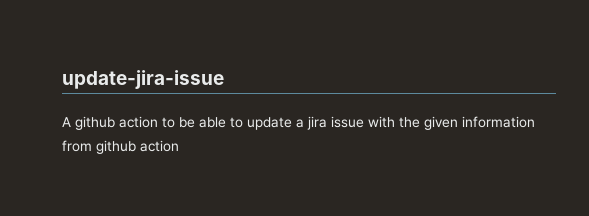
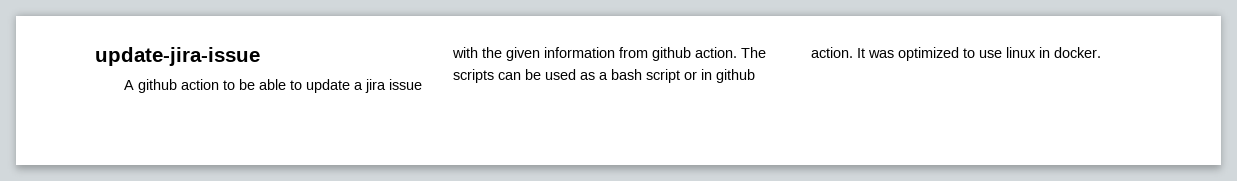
- A github action to be able to update a jira issue with the given information from github action
+ A github action to be able to update a jira issue with the given information from github action. The scripts can be used as a bash script or in github action. It was optimized to use linux in docker.

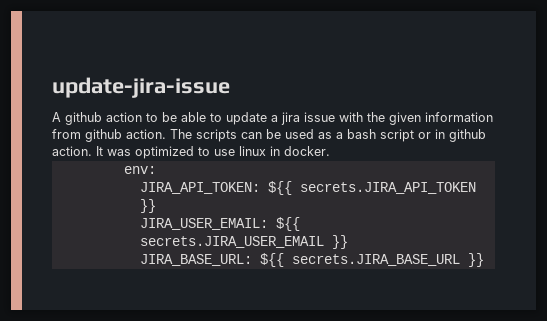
+ env:
+ JIRA_API_TOKEN: ${{ secrets.JIRA_API_TOKEN }}
+ JIRA_USER_EMAIL: ${{ secrets.JIRA_USER_EMAIL }}
+ JIRA_BASE_URL: ${{ secrets.JIRA_BASE_URL }}

